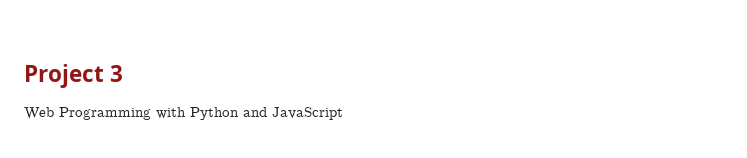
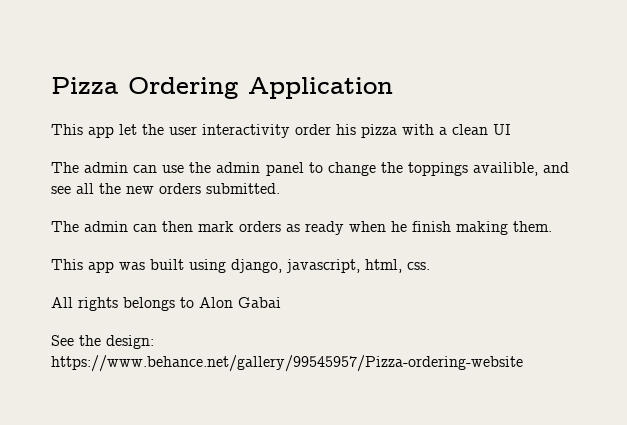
- Project 3
- Web Programming with Python and JavaScript
+ Pizza Ordering Application
+ This app let the user interactivity order his pizza with a clean UI
+ The admin can use the admin panel to change the toppings availible, and see all the new orders submitted.
+ The admin can then mark orders as ready when he finish making them.
+ This app was built using django, javascript, html, css.
+ All rights belongs to Alon Gabai
+ See the design: https://www.behance.net/gallery/99545957/Pizza-ordering-website

